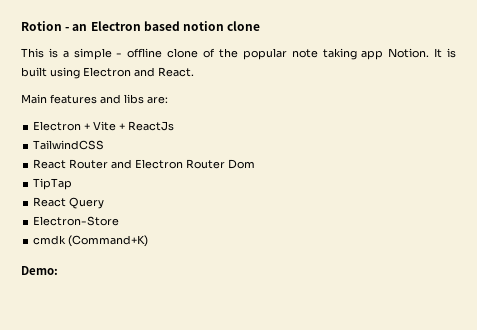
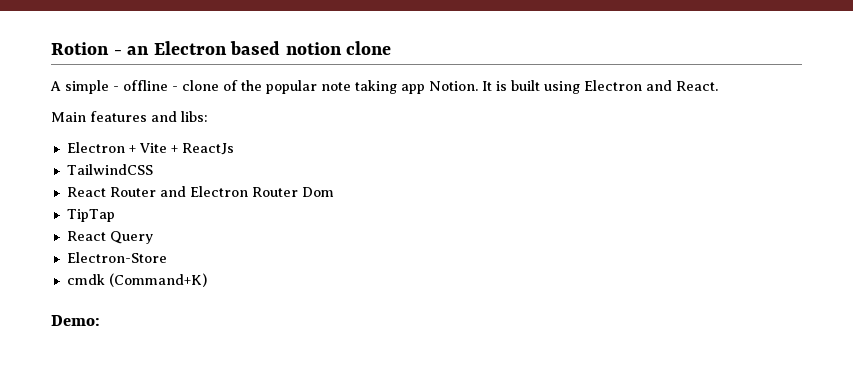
- This is a simple - offline clone of the popular note taking app Notion.
+ A simple - offline - clone of the popular note taking app Notion.
- Main features and libs are:
+ Main features and libs:

